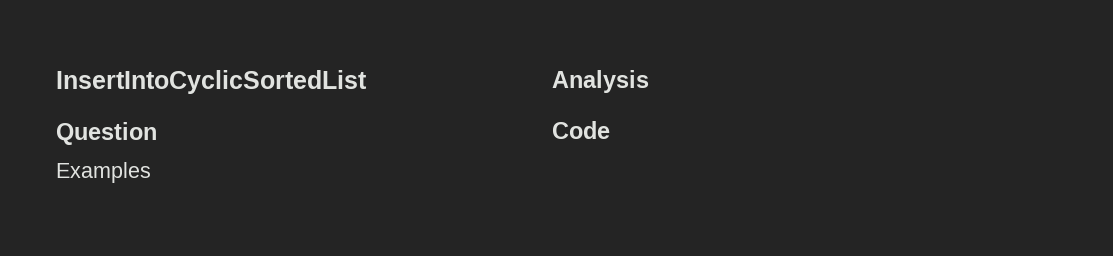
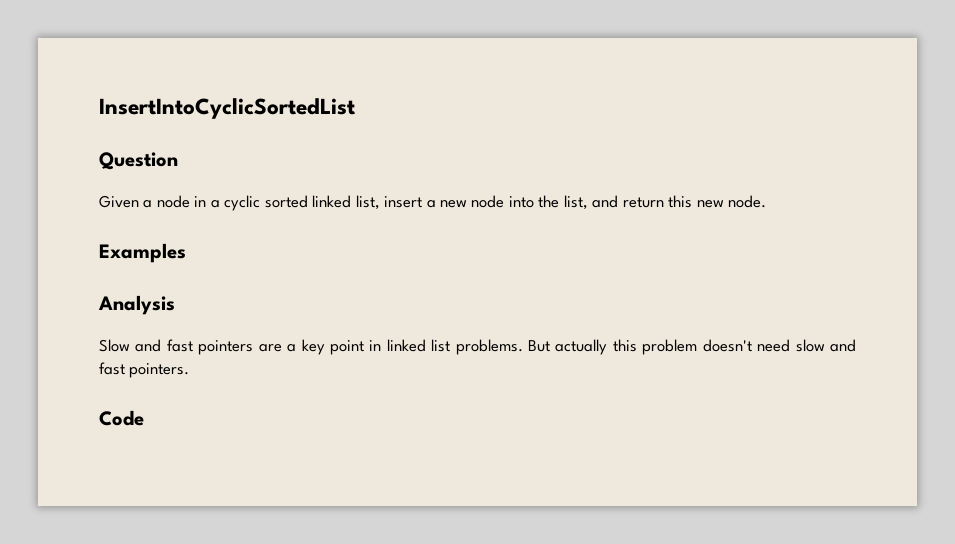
+ Given a node in a cyclic sorted linked list, insert a new node into the list, and return this new node.
  Examples
  Analysis
+ Slow and fast pointers are a key point in linked list problems. But actually this problem doesn't need slow and fast pointers.

